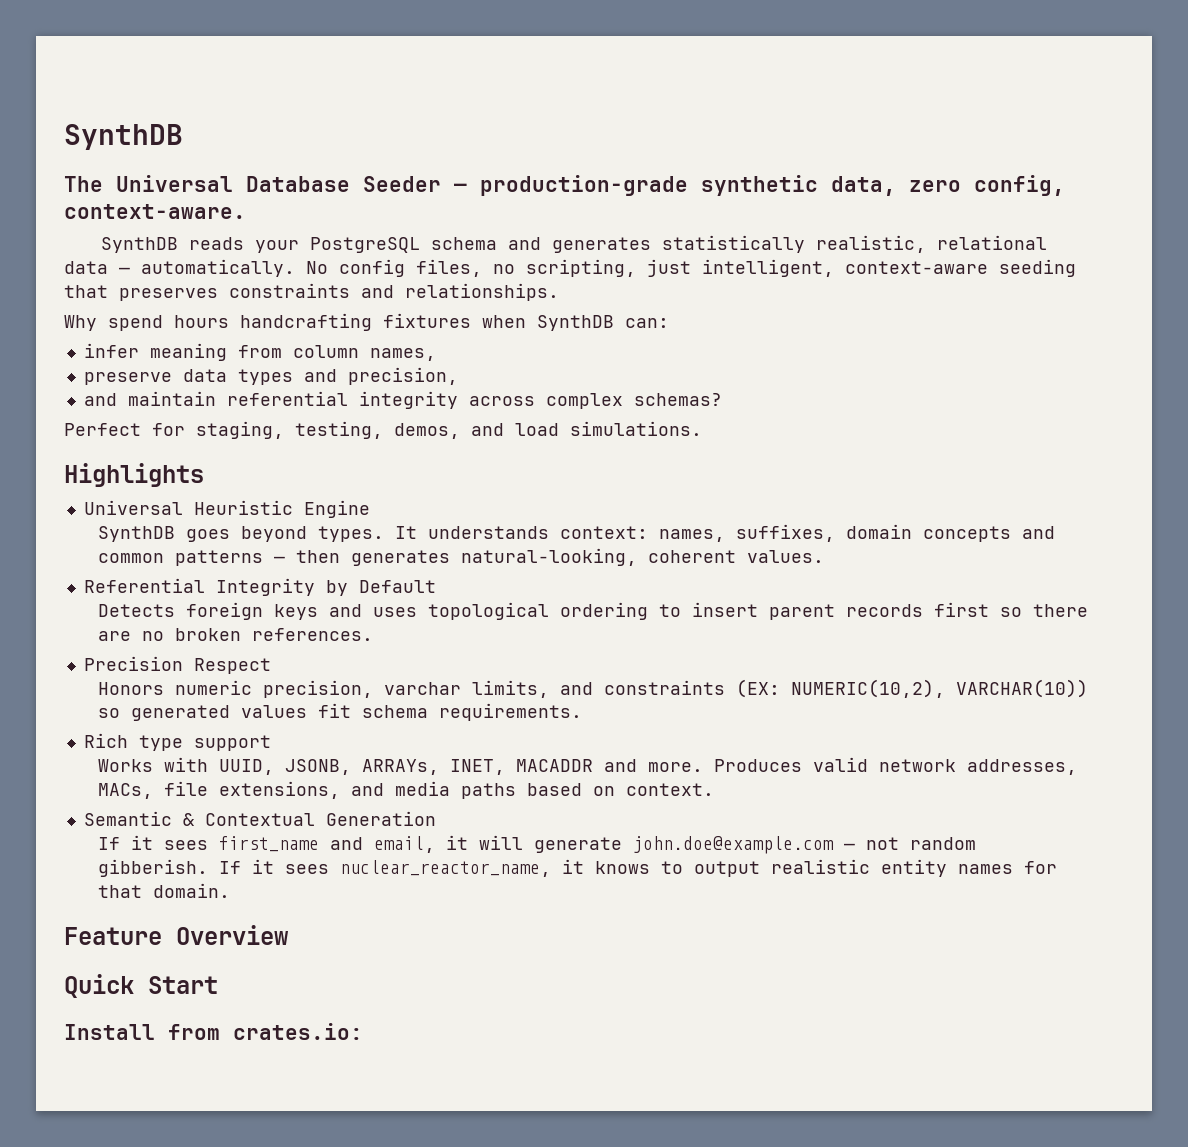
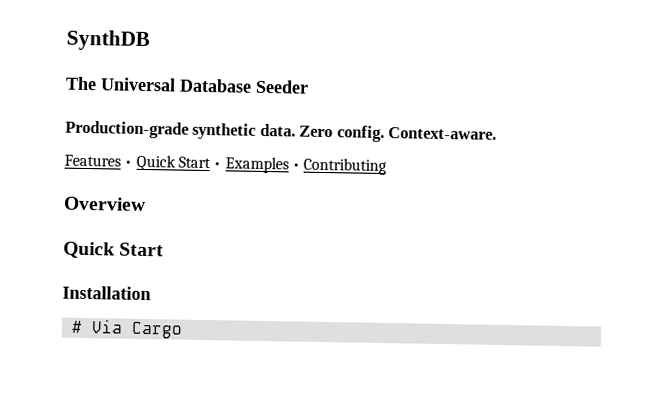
- The Universal Database Seeder — production-grade synthetic data, zero config, context-aware.
- SynthDB reads your PostgreSQL schema and generates statistically realistic, relational data — automatically. No config files, no scripting, just intelligent, context-aware seeding that preserves constraints and relationships.
- Why spend hours handcrafting fixtures when SynthDB can:
- infer meaning from column names,
- preserve data types and precision,
- and maintain referential integrity across complex schemas?
- Perfect for staging, testing, demos, and load simulations.
- Highlights
- Universal Heuristic Engine
- SynthDB goes beyond types. It understands context: names, suffixes, domain concepts and common patterns — then generates natural-looking, coherent values.
- Referential Integrity by Default
- Detects foreign keys and uses topological ordering to insert parent records first so there are no broken references.
- Precision Respect
- Honors numeric precision, varchar limits, and constraints (EX: NUMERIC(10,2), VARCHAR(10)) so generated values fit schema requirements.
- Rich type support
- Works with UUID, JSONB, ARRAYs, INET, MACADDR and more. Produces valid network addresses, MACs, file extensions, and media paths based on context.
- Semantic & Contextual Generation
- If it sees first_name and email, it will generate john.doe@example.com — not random gibberish. If it sees nuclear_reactor_name, it knows to output realistic entity names for that domain.
- Feature Overview
+ The Universal Database Seeder
+ Production-grade synthetic data. Zero config. Context-aware.
+ Features • Quick Start • Examples • Contributing
+ Overview
- Install from crates.io:
+ Installation
+ # Via Cargo

